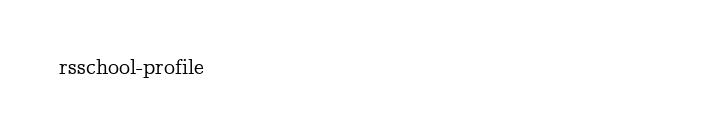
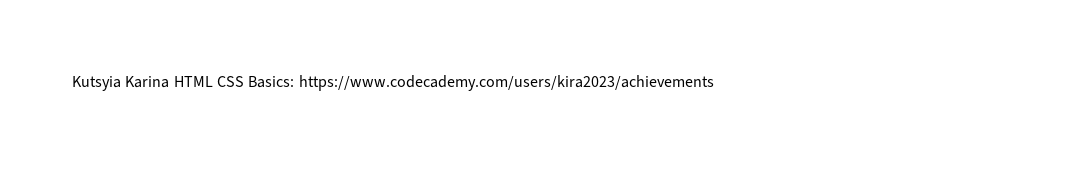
- rsschool-profile
+ Kutsyia Karina HTML CSS Basics: https://www.codecademy.com/users/kira2023/achievements

